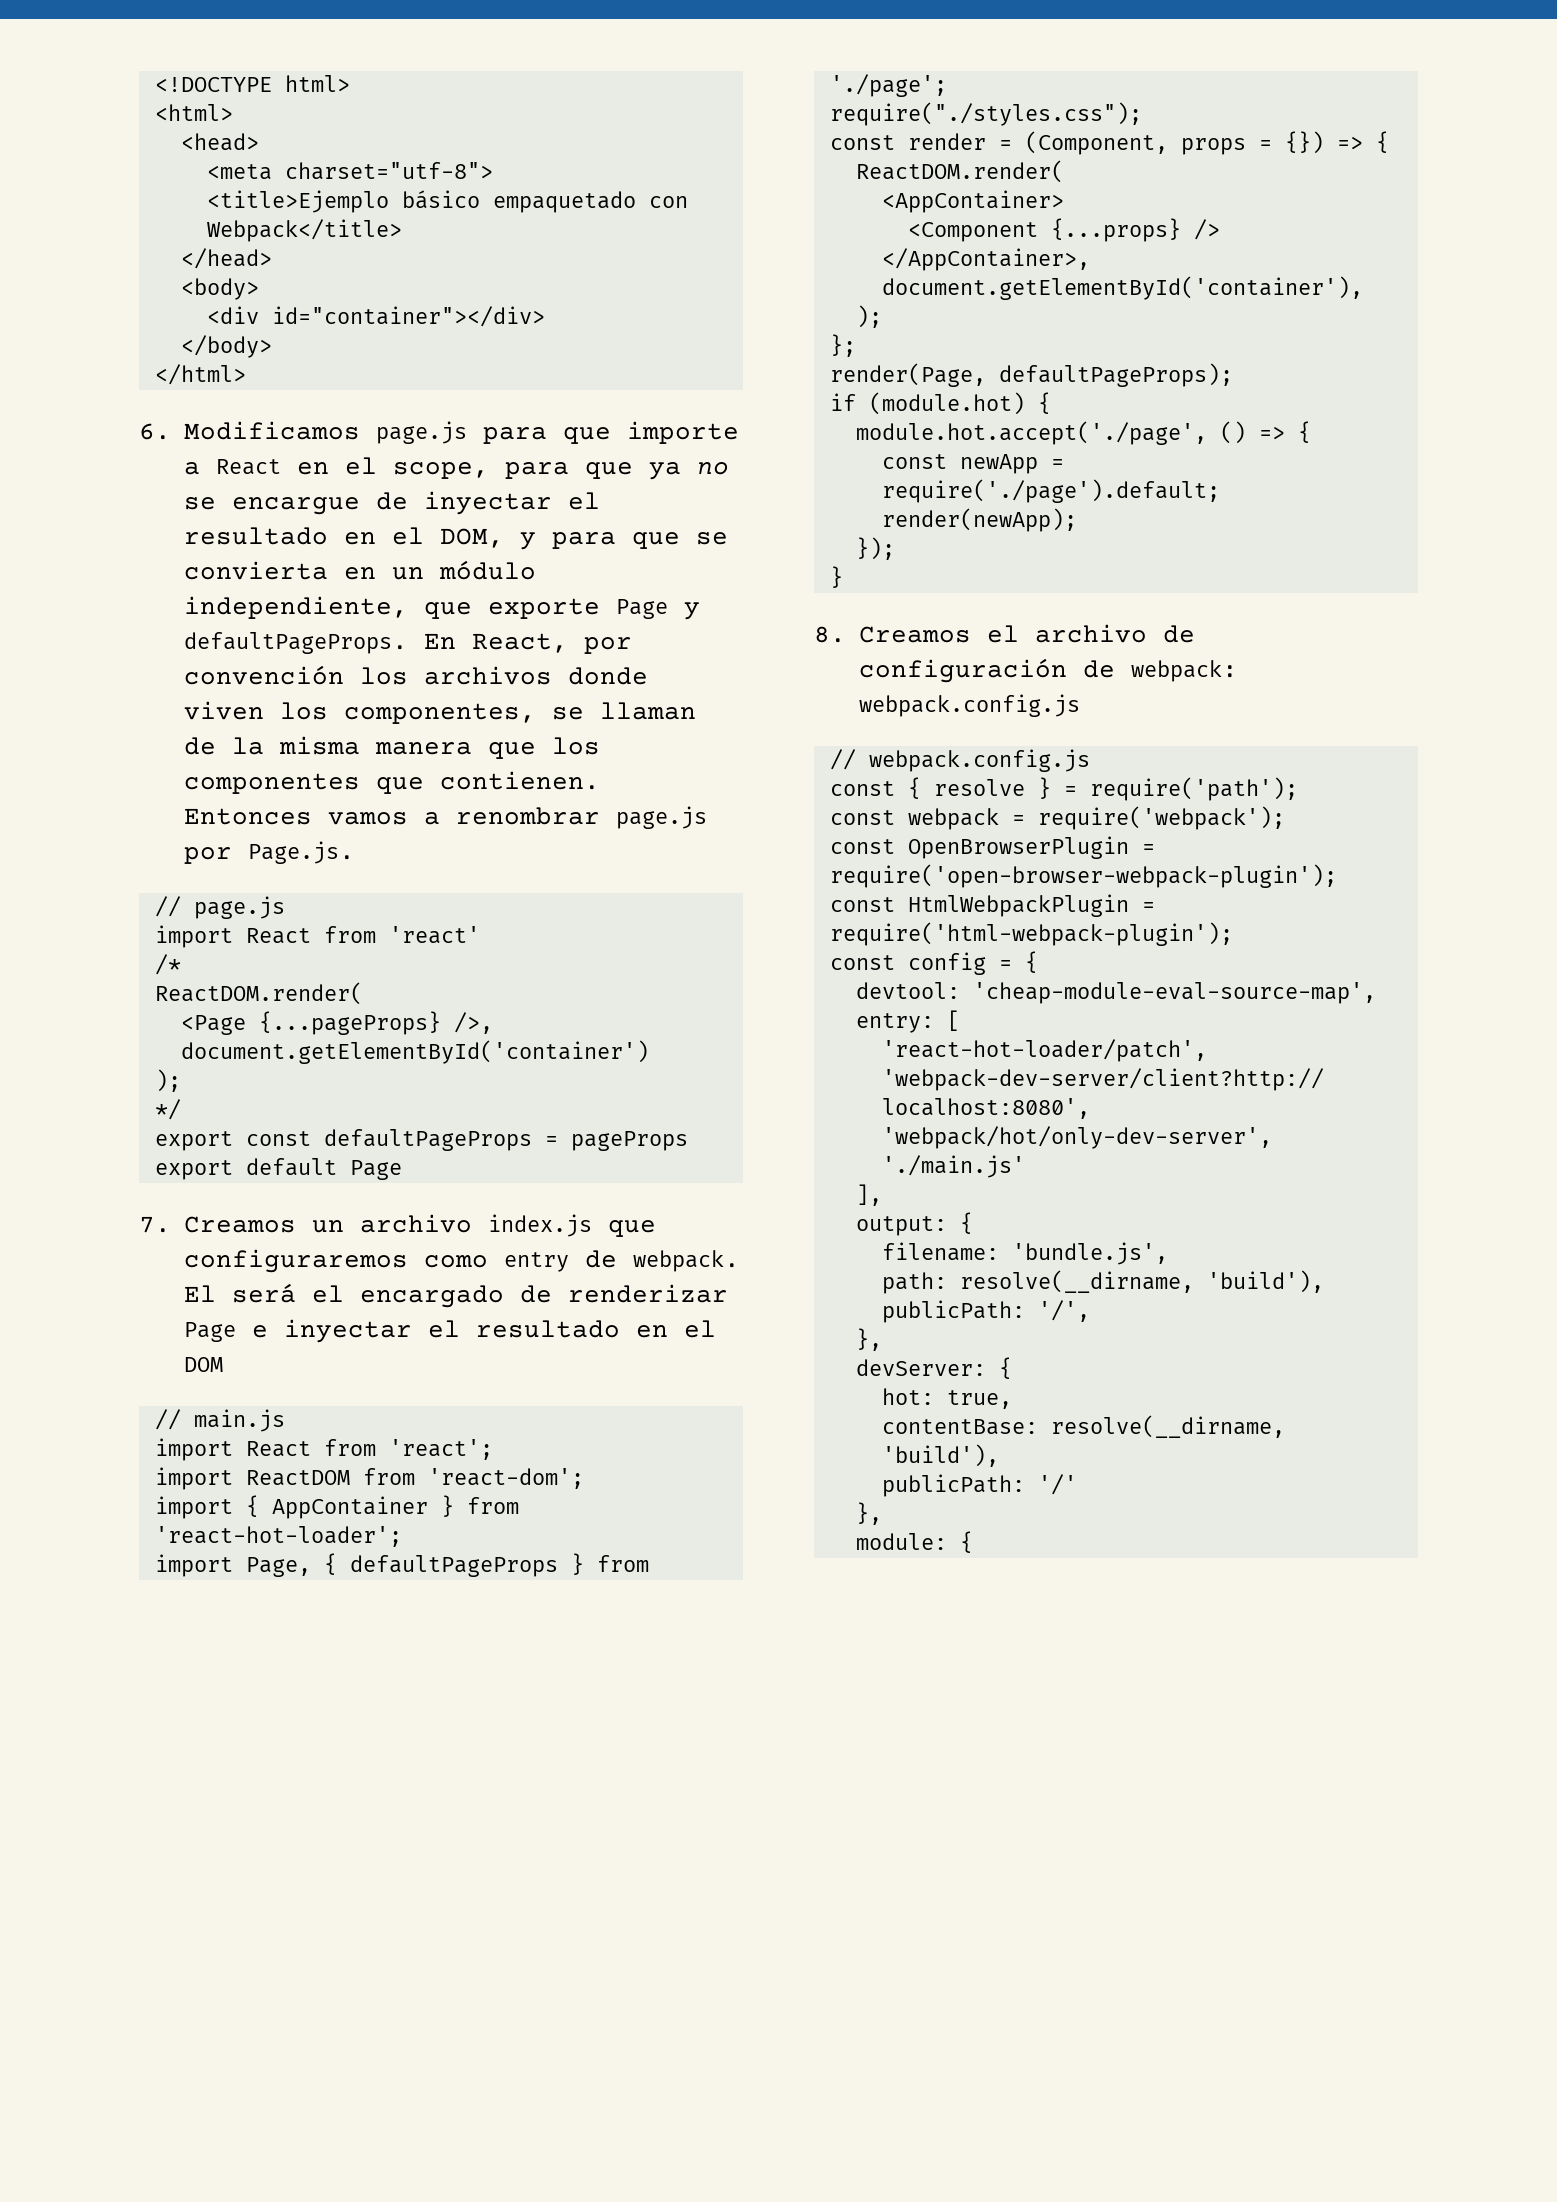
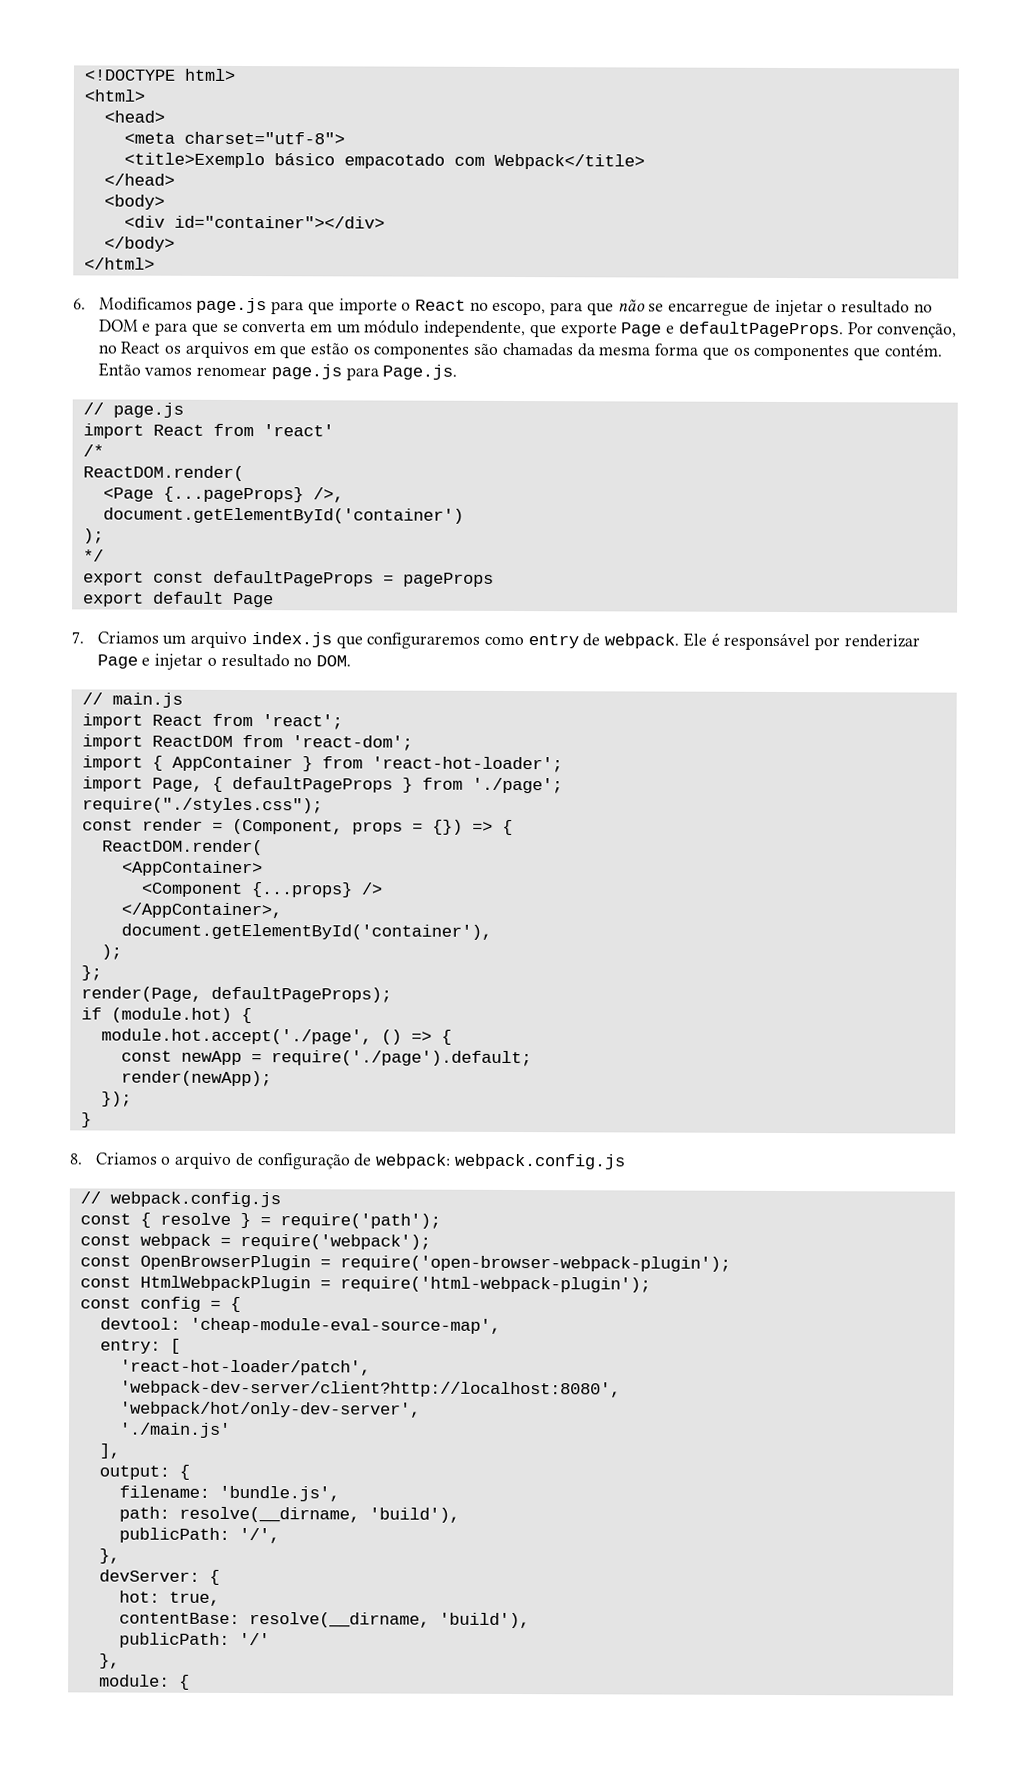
- <title>Ejemplo básico empaquetado con Webpack</title>
+ <title>Exemplo básico empacotado com Webpack</title>
- 6. Modificamos page.js para que importe a React en el scope, para que ya no se encargue de inyectar el resultado en el DOM, y para que se convierta en un módulo independiente, que exporte Page y defaultPageProps. En React, por convención los archivos donde viven los componentes, se llaman de la misma manera que los componentes que contienen. Entonces vamos a renombrar page.js por Page.js.
+ 6. Modificamos page.js para que importe o React no escopo, para que não se encarregue de injetar o resultado no DOM e para que se converta em um módulo independente, que exporte Page e defaultPageProps. Por convenção, no React os arquivos em que estão os componentes são chamadas da mesma forma que os componentes que contém. Então vamos renomear page.js para Page.js.
- 7. Creamos un archivo index.js que configuraremos como entry de webpack.
+ 7. Criamos um arquivo index.js que configuraremos como entry de webpack.
- El será el encargado de renderizar Page e inyectar el resultado en el DOM
+ Ele é responsável por renderizar Page e injetar o resultado no DOM.
- 8. Creamos el archivo de configuración de webpack: webpack.config.js
+ 8. Criamos o arquivo de configuração de webpack: webpack.config.js

